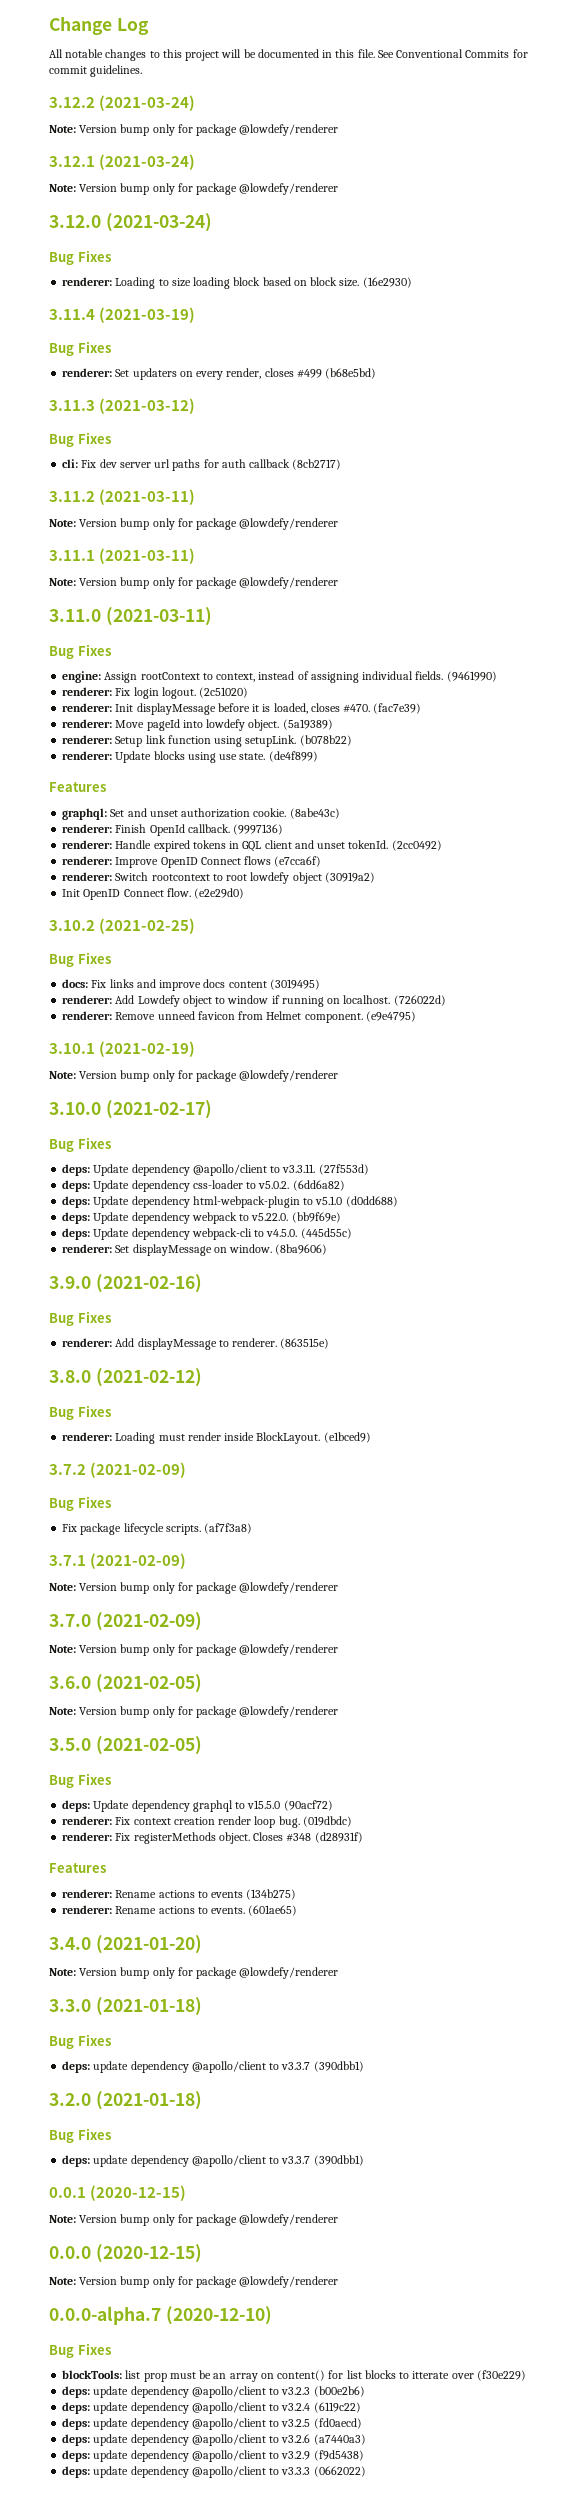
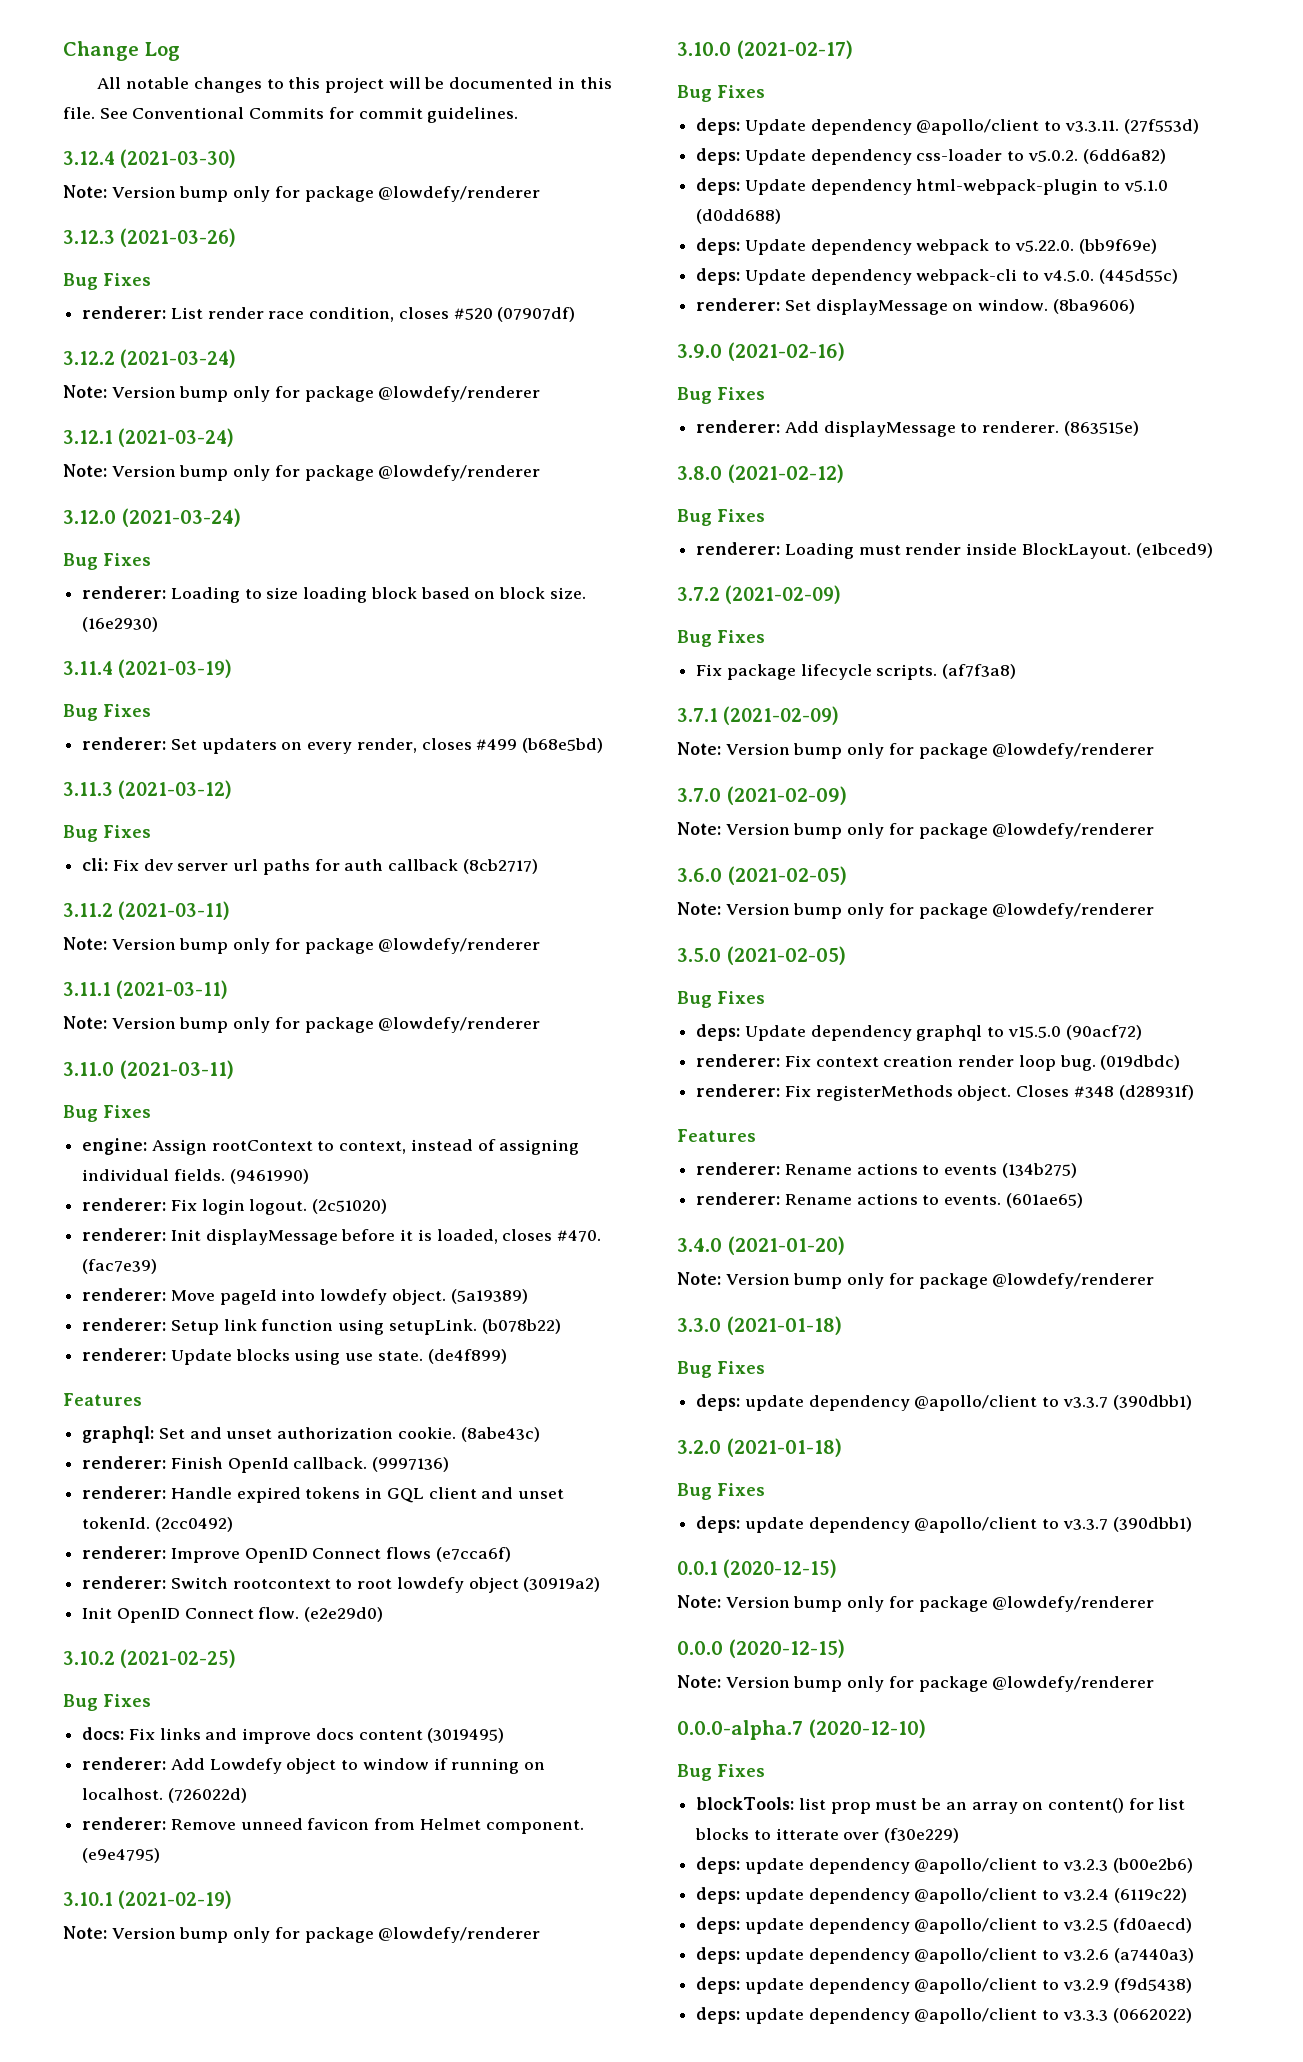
+ 3.12.4 (2021-03-30)
+ Note: Version bump only for package @lowdefy/renderer
+ 3.12.3 (2021-03-26)
+ Bug Fixes
+ renderer: List render race condition, closes #520 (07907df)

